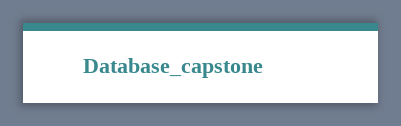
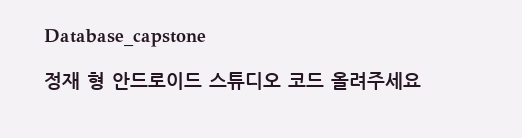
+ 정재 형 안드로이드 스튜디오 코드 올려주세요

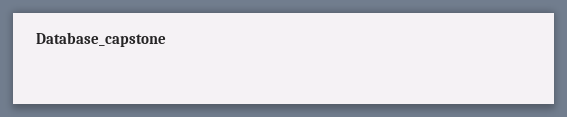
- 정재 형 안드로이드 스튜디오 코드 올려주세요

